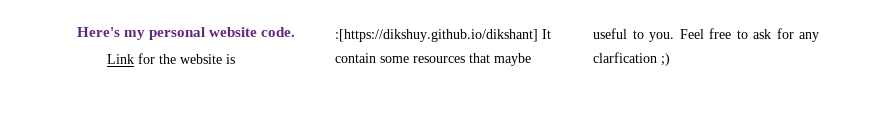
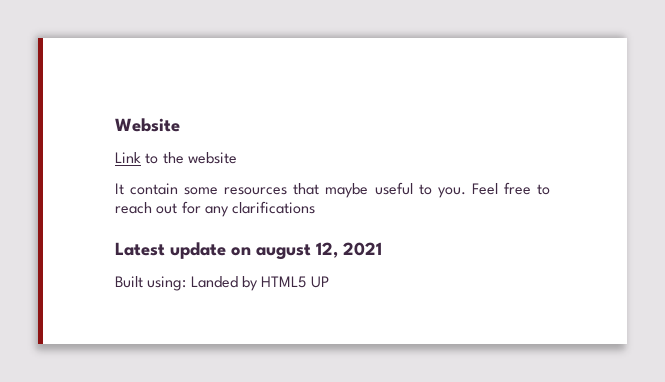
- Here's my personal website code.
+ Website
- Link for the website is :[https://dikshuy.github.io/dikshant] It contain some resources that maybe useful to you.
+ Link to the website
+ It contain some resources that maybe useful to you.
- Feel free to ask for any clarfication ;)
+ Feel free to reach out for any clarifications
+ Latest update on august 12, 2021
+ Built using: Landed by HTML5 UP

